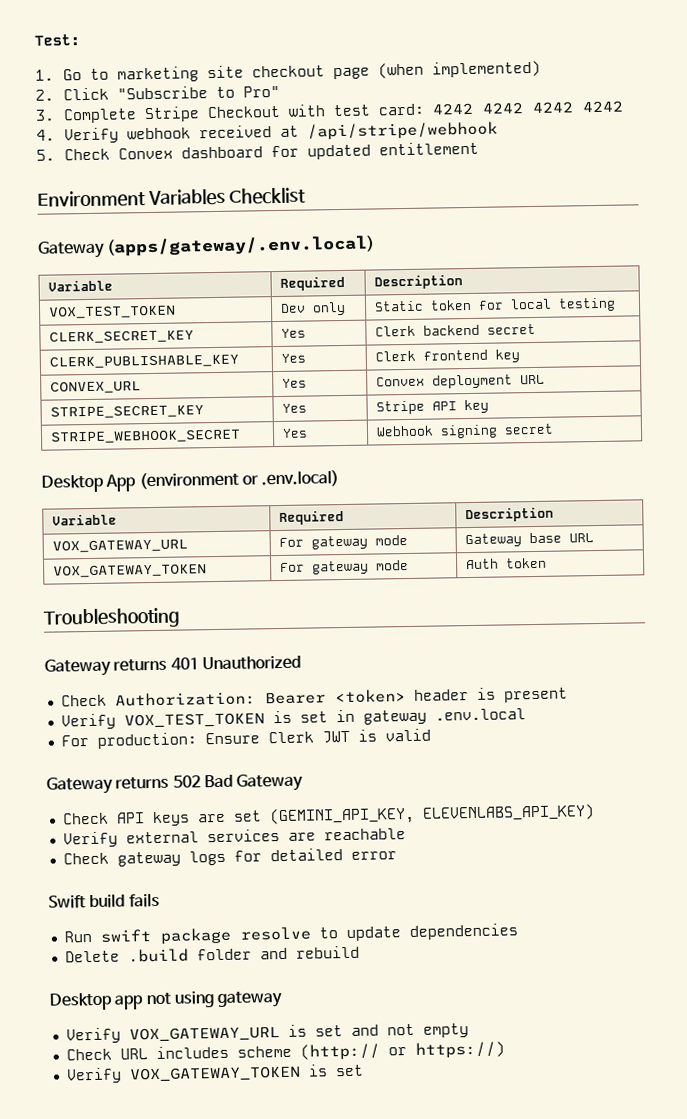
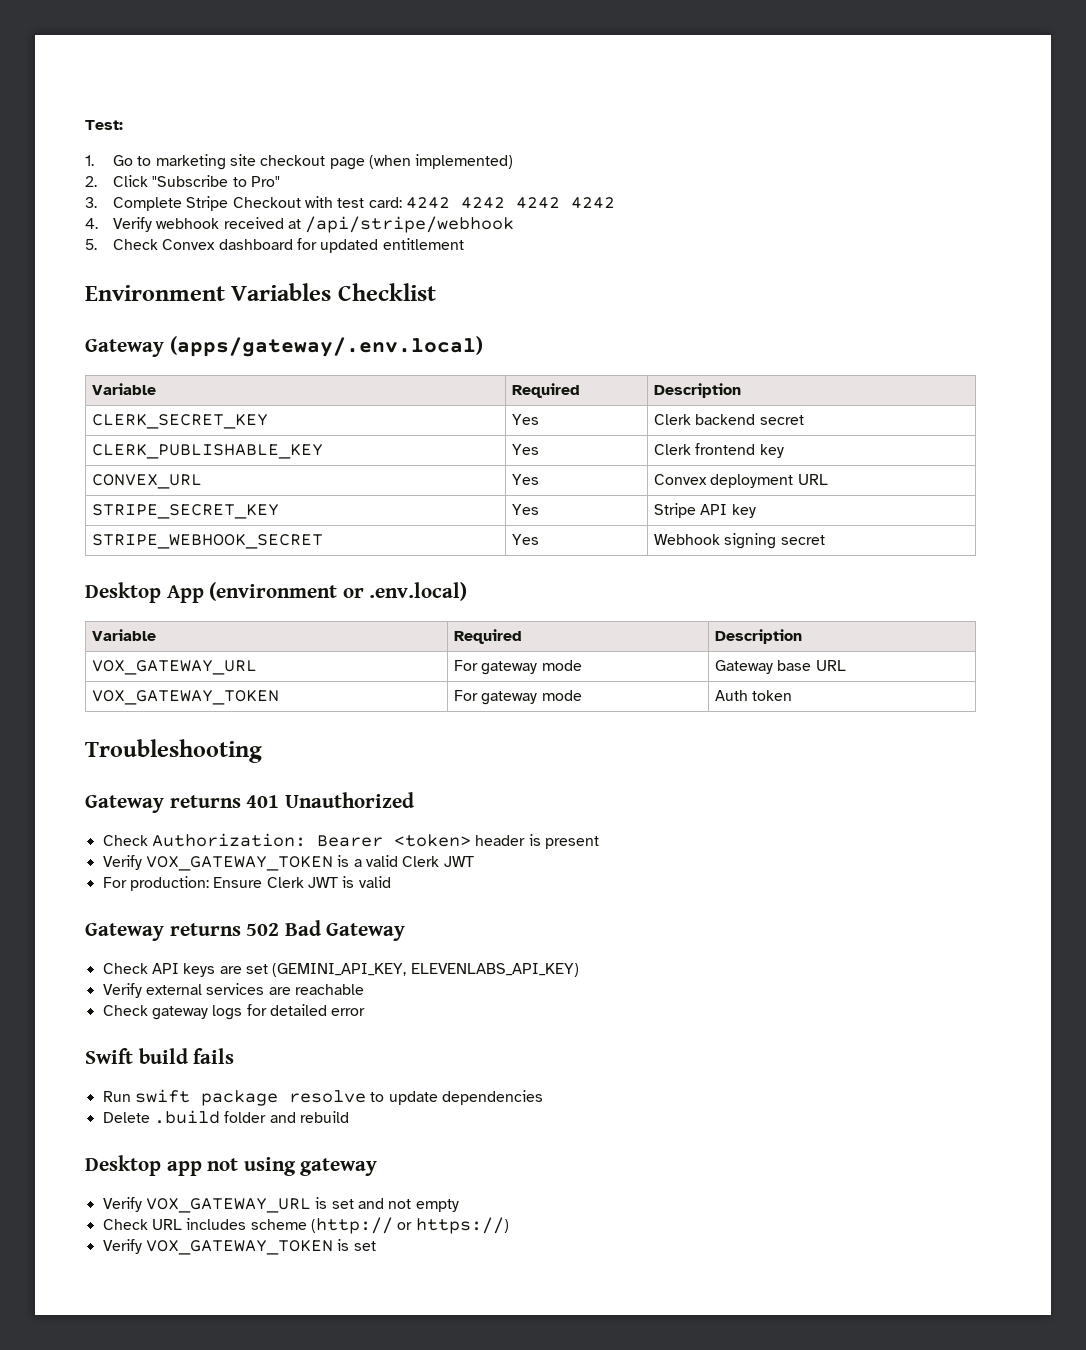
- VOX_TEST_TOKEN | Dev only | Static token for local testing
- Verify VOX_TEST_TOKEN is set in gateway .env.local
+ Verify VOX_GATEWAY_TOKEN is a valid Clerk JWT

